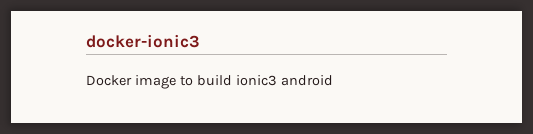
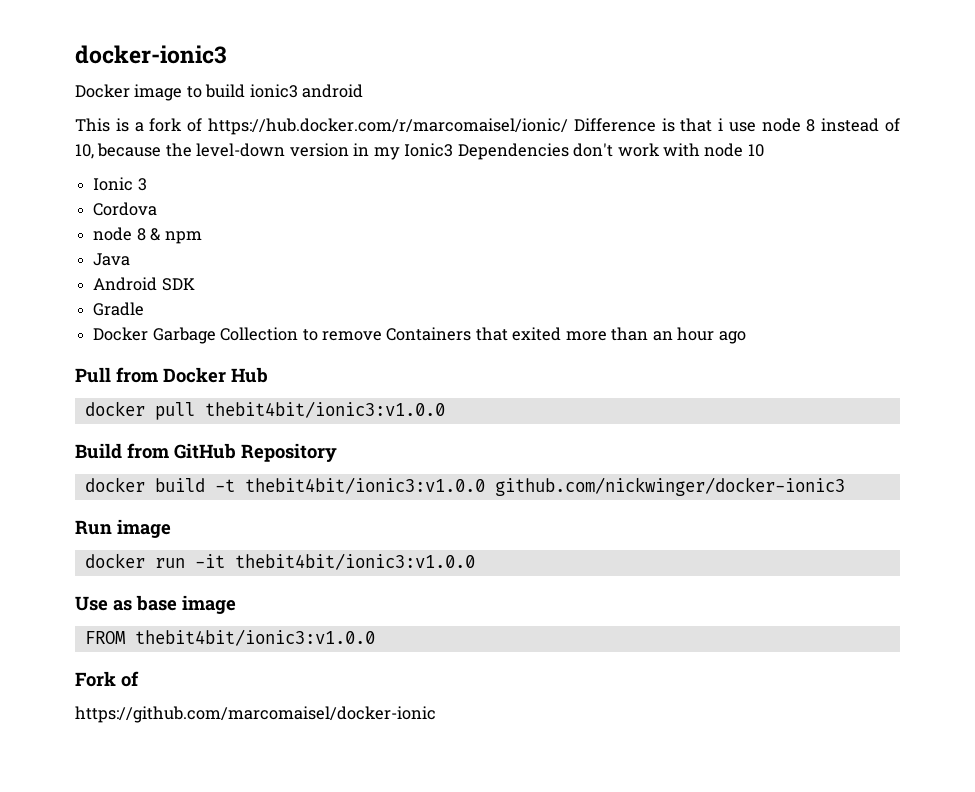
+ This is a fork of https://hub.docker.com/r/marcomaisel/ionic/ Difference is that i use node 8 instead of 10, because the level-down version in my Ionic3 Dependencies don't work with node 10
+ Ionic 3
+ Cordova
+ node 8 & npm
+ Java
+ Android SDK
+ Gradle
+ Docker Garbage Collection to remove Containers that exited more than an hour ago
+ Pull from Docker Hub
+ docker pull thebit4bit/ionic3:v1.0.0
+ Build from GitHub Repository
+ docker build -t thebit4bit/ionic3:v1.0.0 github.com/nickwinger/docker-ionic3
+ Run image
+ docker run -it thebit4bit/ionic3:v1.0.0
+ Use as base image
+ FROM thebit4bit/ionic3:v1.0.0
+ Fork of
+ https://github.com/marcomaisel/docker-ionic

